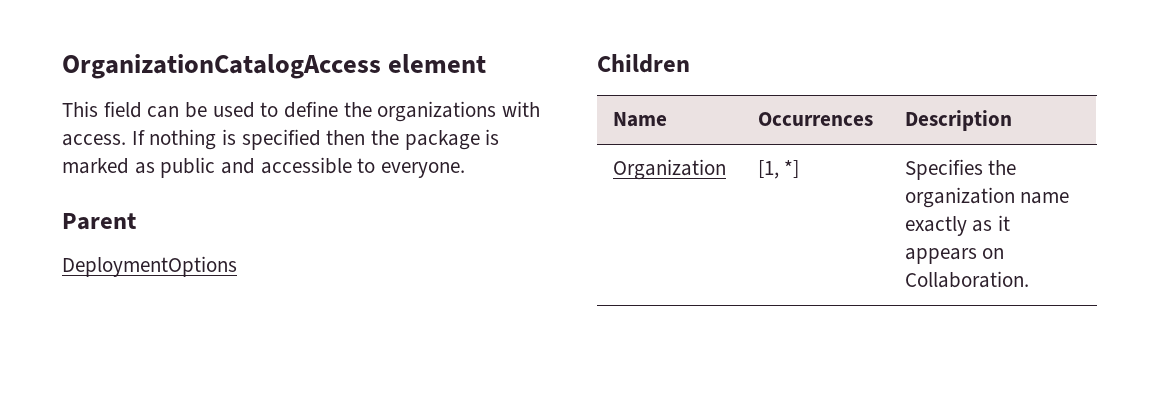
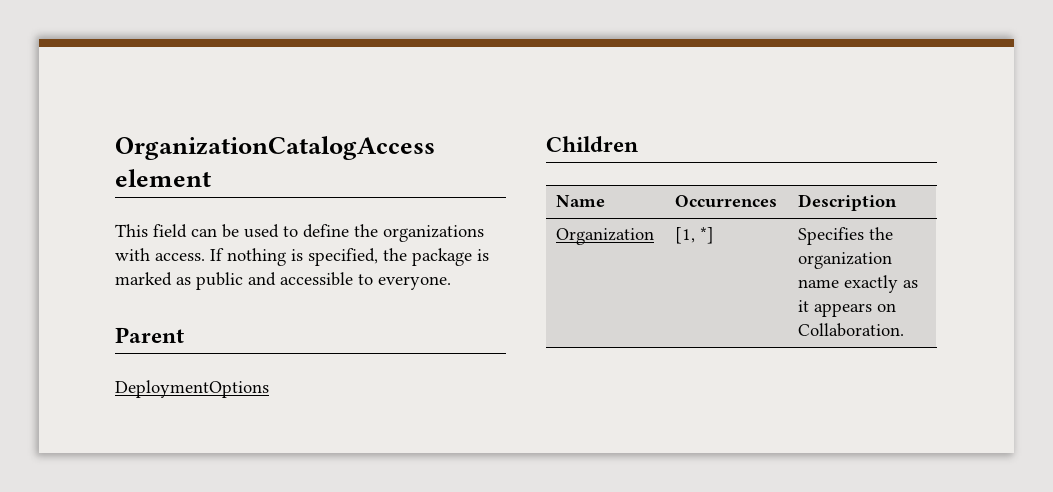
- If nothing is specified then the package is marked as public and accessible to everyone.
+ If nothing is specified, the package is marked as public and accessible to everyone.

